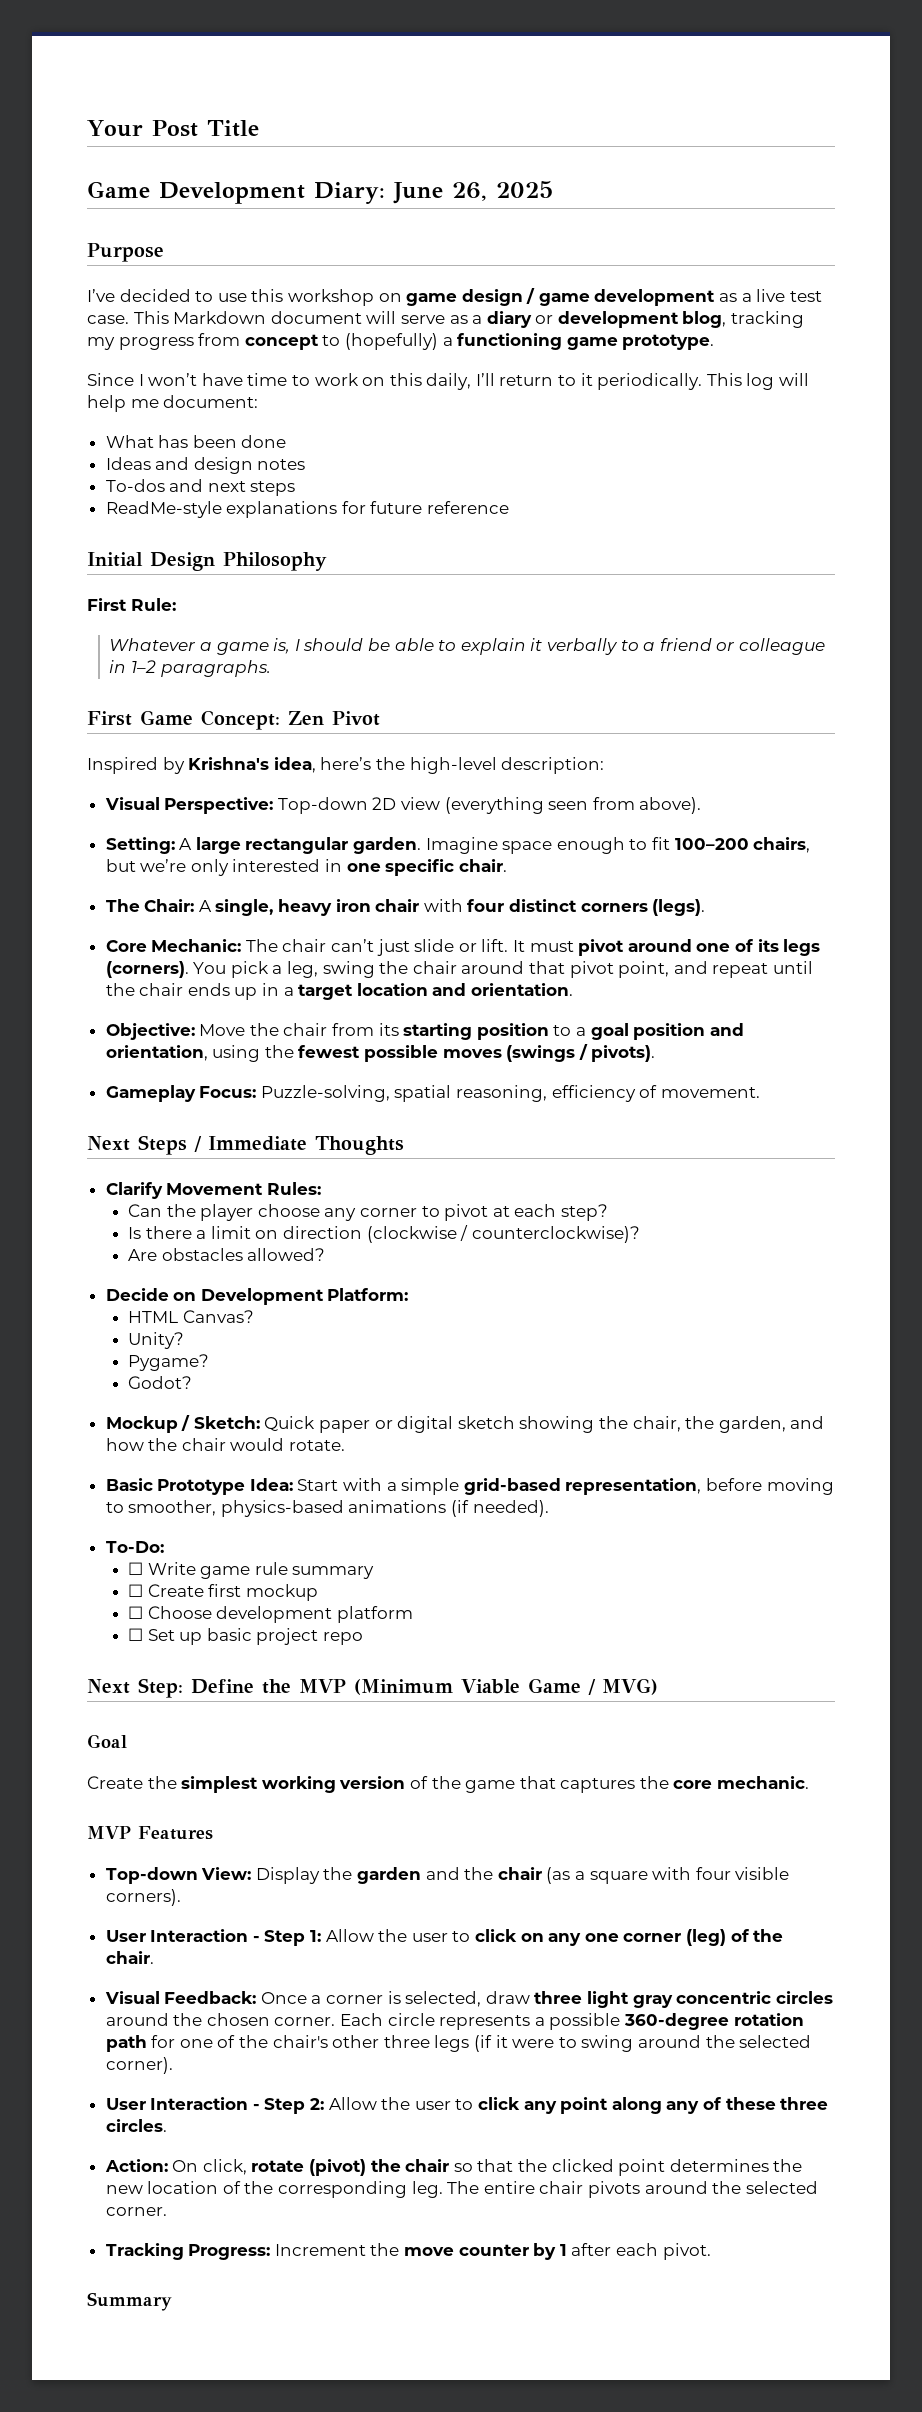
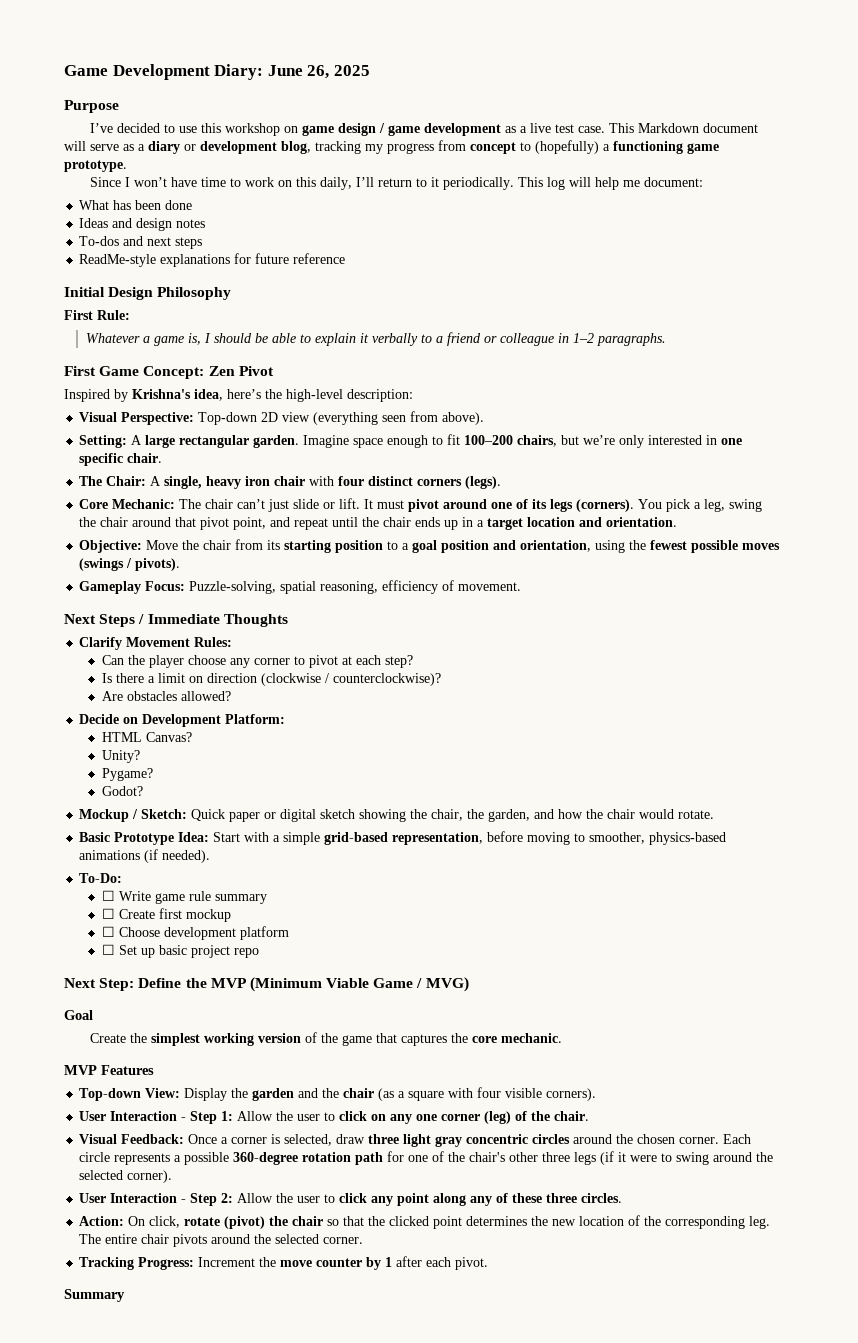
- Your Post Title

